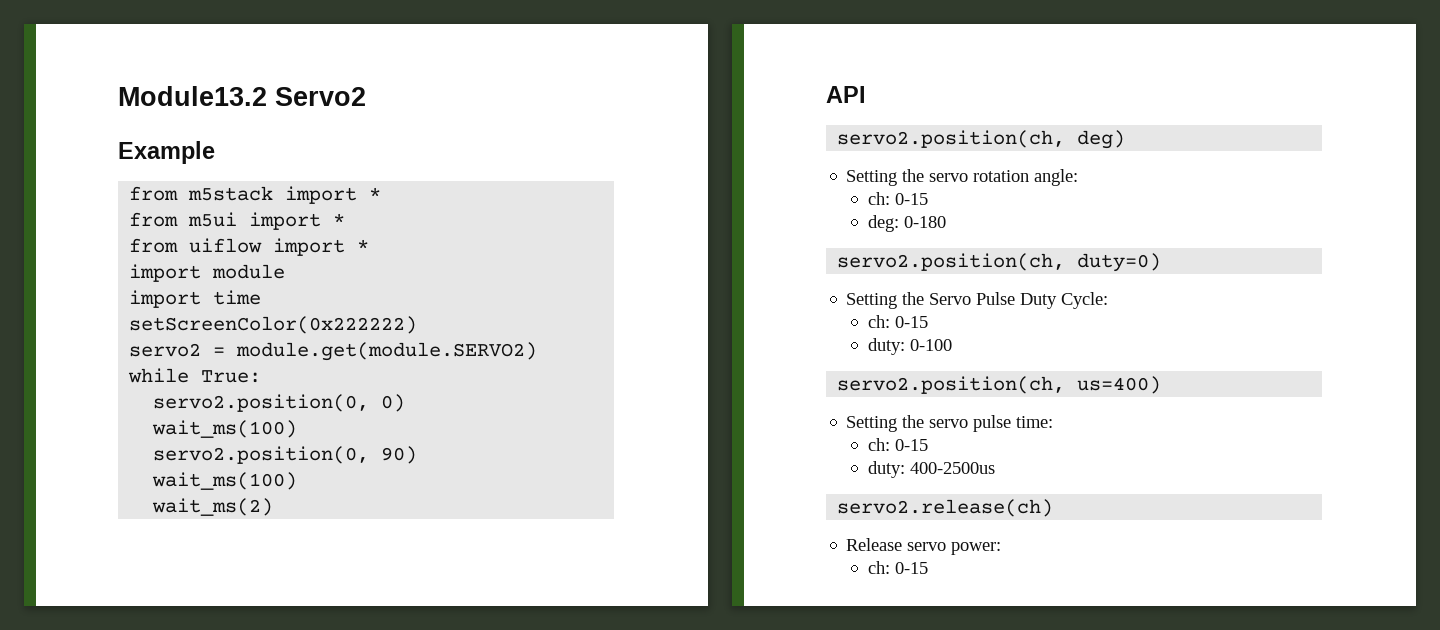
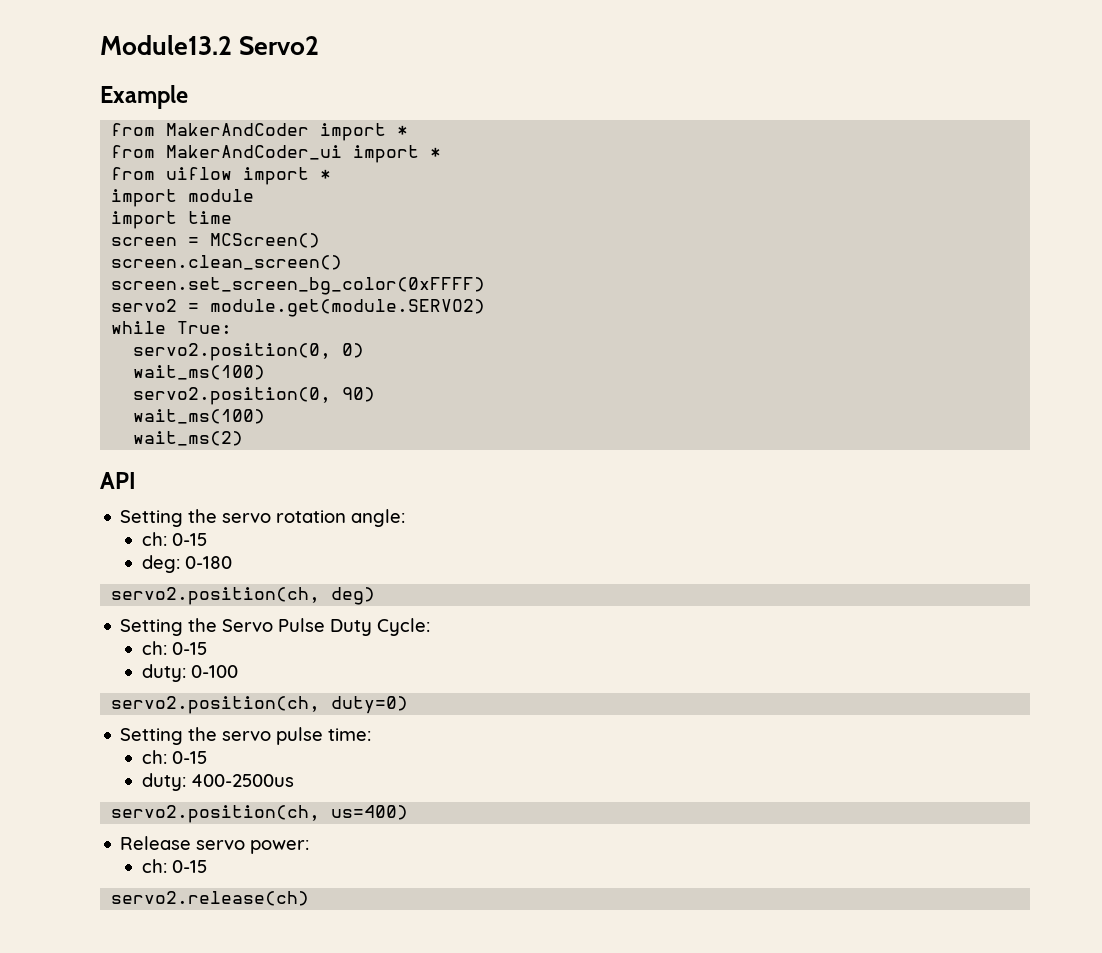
- from m5stack import *
- from m5ui import *
+ from MakerAndCoder import *
+ from MakerAndCoder_ui import *
- setScreenColor(0x222222)
+ screen = MCScreen()
+ screen.clean_screen()
+ screen.set_screen_bg_color(0xFFFF)
- servo2.position(ch, deg)
- servo2.position(ch, duty=0)
+ servo2.position(ch, deg)
- servo2.position(ch, us=400)
+ servo2.position(ch, duty=0)
- servo2.release(ch)
+ servo2.position(ch, us=400)
+ servo2.release(ch)

